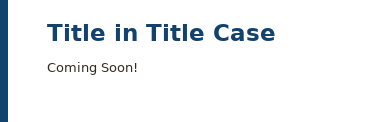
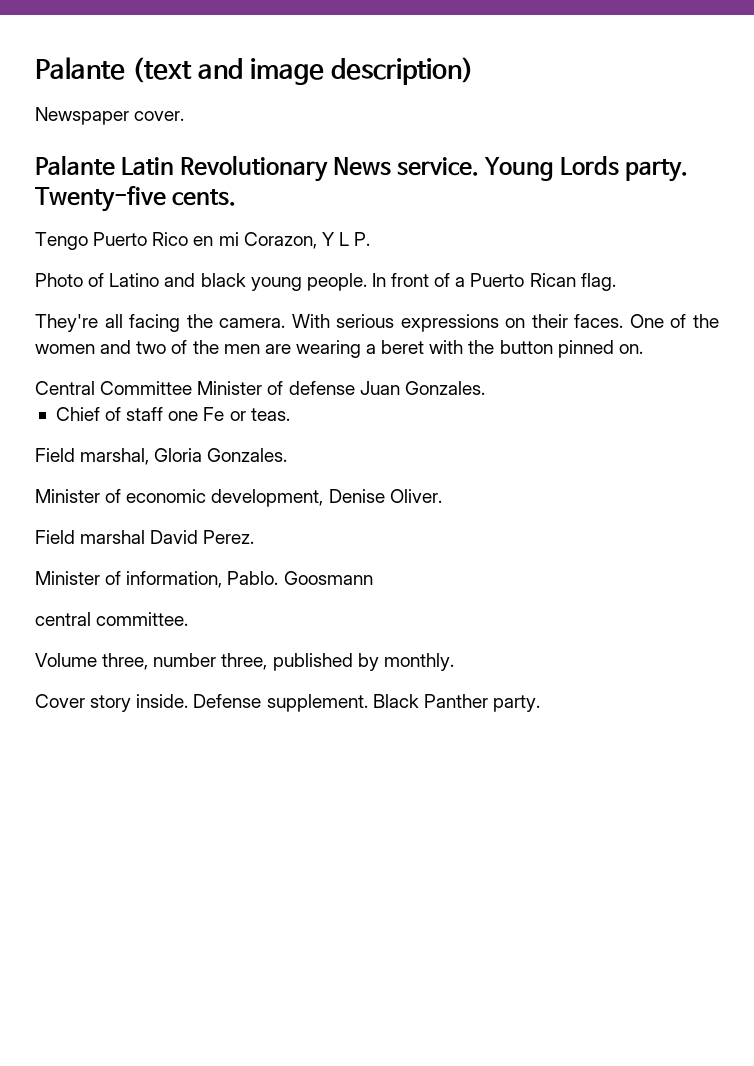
- Title in Title Case
- Coming Soon!
+ Palante (text and image description)
+ Newspaper cover.
+ Palante Latin Revolutionary News service. Young Lords party. Twenty-five cents.
+ Tengo Puerto Rico en mi Corazon, Y L P.
+ Photo of Latino and black young people. In front of a Puerto Rican flag.
+ They're all facing the camera. With serious expressions on their faces. One of the women and two of the men are wearing a beret with the button pinned on.
+ Central Committee Minister of defense Juan Gonzales.
+ Chief of staff one Fe or teas.
+ Field marshal, Gloria Gonzales.
+ Minister of economic development, Denise Oliver.
+ Field marshal David Perez.
+ Minister of information, Pablo. Goosmann
+ central committee.
+ Volume three, number three, published by monthly.
+ Cover story inside. Defense supplement. Black Panther party.

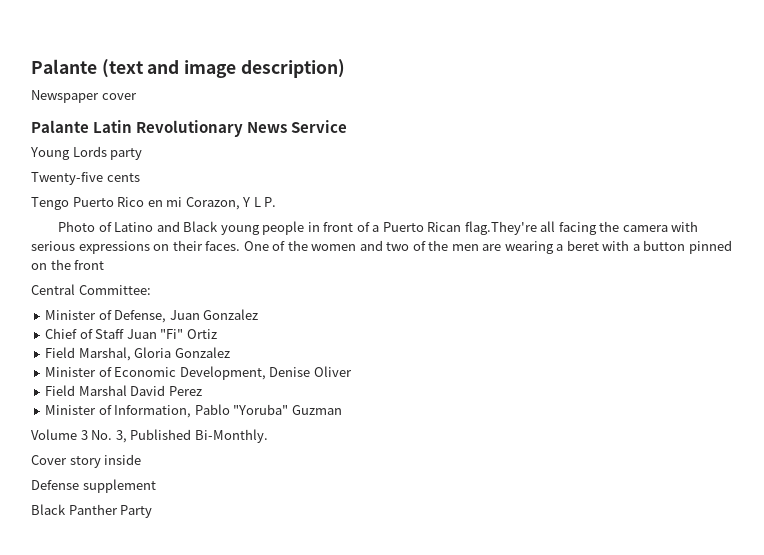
- Newspaper cover.
+ Newspaper cover
- Palante Latin Revolutionary News service. Young Lords party. Twenty-five cents.
+ Palante Latin Revolutionary News Service
+ Young Lords party
+ Twenty-five cents
- Photo of Latino and black young people. In front of a Puerto Rican flag.
- They're all facing the camera. With serious expressions on their faces.
+ Photo of Latino and Black young people in front of a Puerto Rican flag.They're all facing the camera with serious expressions on their faces.
- One of the women and two of the men are wearing a beret with the button pinned on.
+ One of the women and two of the men are wearing a beret with a button pinned on the front
- Central Committee Minister of defense Juan Gonzales.
+ Central Committee:
+ Minister of Defense, Juan Gonzalez
- Chief of staff one Fe or teas.
- Field marshal, Gloria Gonzales.
- Minister of economic development, Denise Oliver.
- Field marshal David Perez.
- Minister of information, Pablo. Goosmann
- central committee.
- Volume three, number three, published by monthly.
+ Chief of Staff Juan "Fi" Ortiz
+ Field Marshal, Gloria Gonzalez
+ Minister of Economic Development, Denise Oliver
+ Field Marshal David Perez
+ Minister of Information, Pablo "Yoruba" Guzman
+ Volume 3 No. 3, Published Bi-Monthly.
- Cover story inside. Defense supplement. Black Panther party.
+ Cover story inside
+ Defense supplement
+ Black Panther Party

